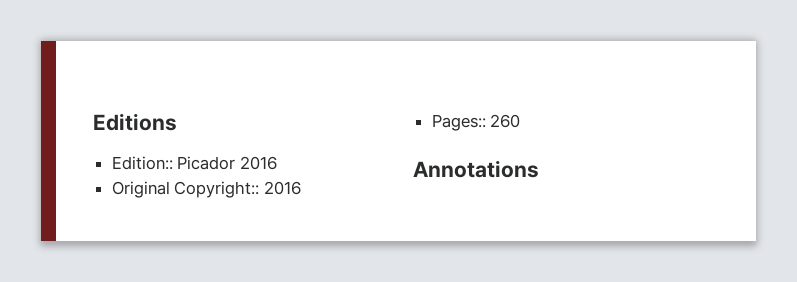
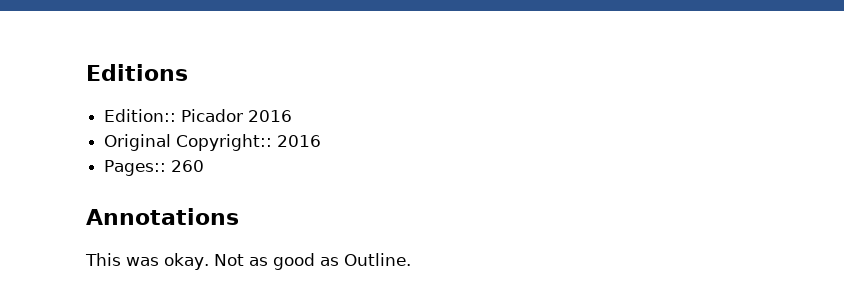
+ This was okay. Not as good as Outline.

